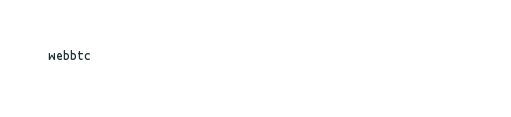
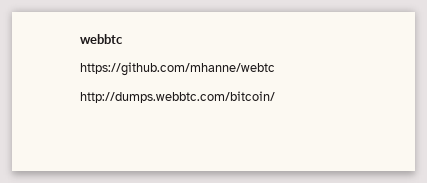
+ https://github.com/mhanne/webtc
+ http://dumps.webbtc.com/bitcoin/

